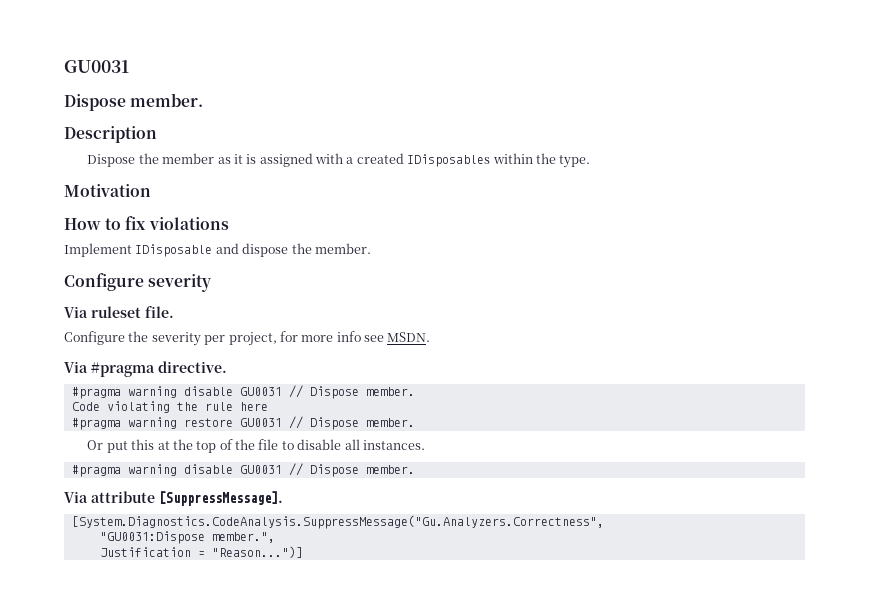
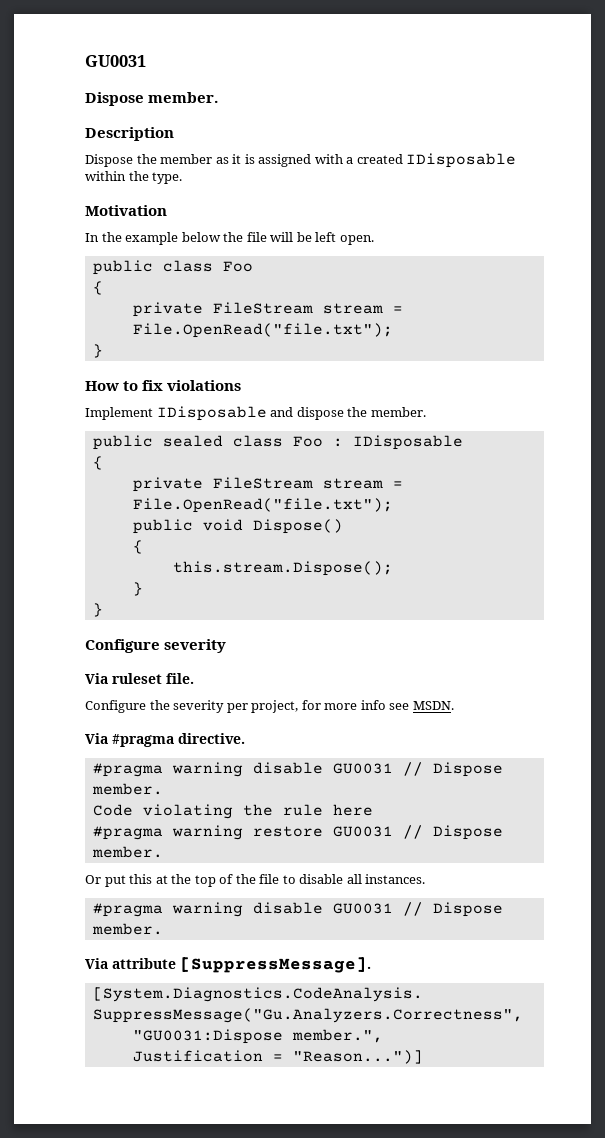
- Dispose the member as it is assigned with a created IDisposables within the type.
+ Dispose the member as it is assigned with a created IDisposable within the type.
+ In the example below the file will be left open.
+ public class Foo
+ {
+ private FileStream stream = File.OpenRead("file.txt");
+ }
+ public sealed class Foo : IDisposable
+ {
+ private FileStream stream = File.OpenRead("file.txt");
+ public void Dispose()
+ {
+ this.stream.Dispose();
+ }
+ }

